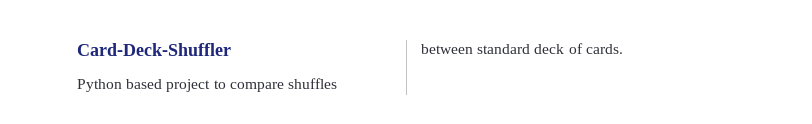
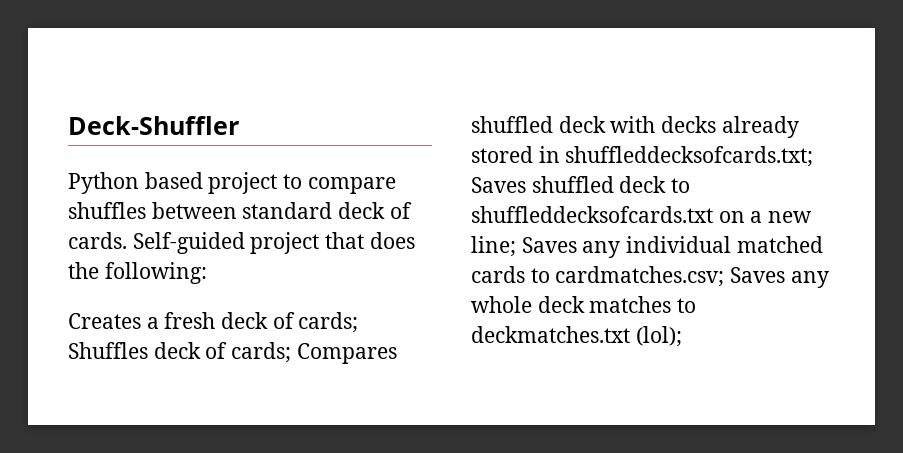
- Card-Deck-Shuffler
+ Deck-Shuffler
+ Self-guided project that does the following:
+ Creates a fresh deck of cards; Shuffles deck of cards; Compares shuffled deck with decks already stored in shuffleddecksofcards.txt; Saves shuffled deck to shuffleddecksofcards.txt on a new line; Saves any individual matched cards to cardmatches.csv; Saves any whole deck matches to deckmatches.txt (lol);

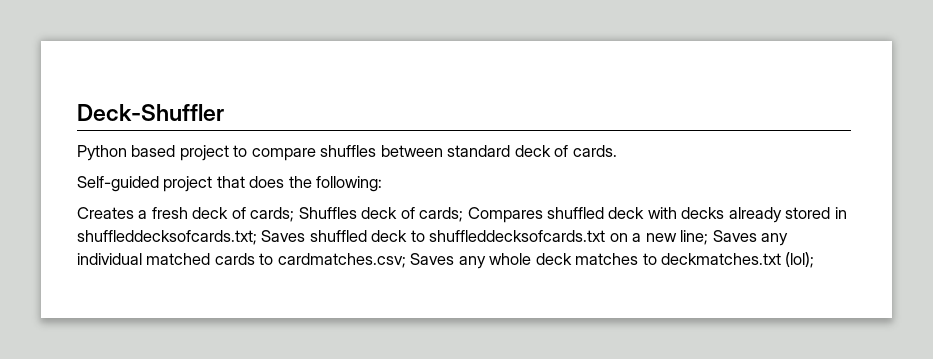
- Python based project to compare shuffles between standard deck of cards. Self-guided project that does the following:
+ Python based project to compare shuffles between standard deck of cards.
+ Self-guided project that does the following:

